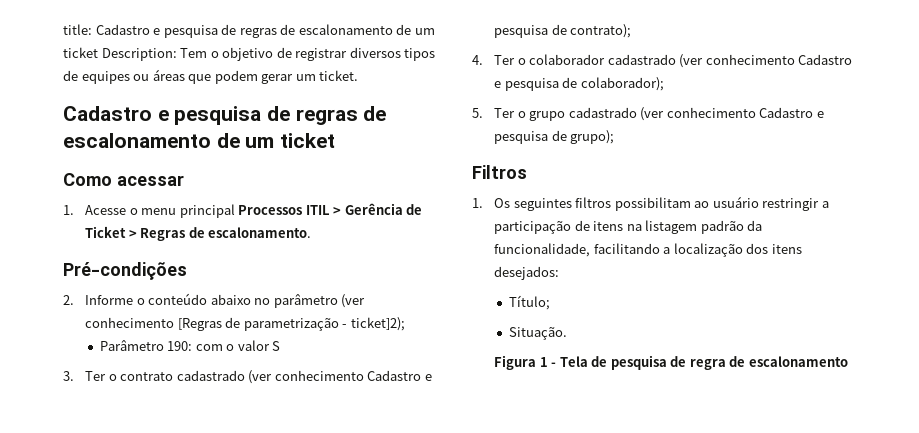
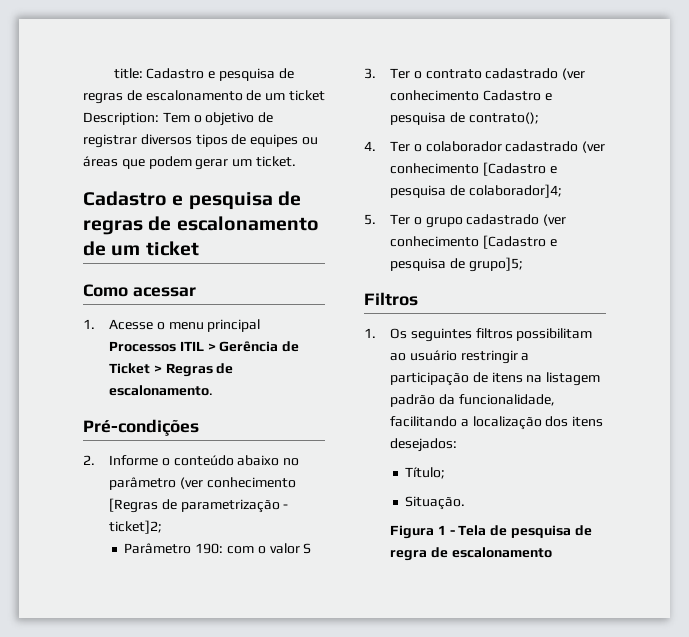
- 2. Informe o conteúdo abaixo no parâmetro (ver conhecimento [Regras de parametrização - ticket]2);
+ 2. Informe o conteúdo abaixo no parâmetro (ver conhecimento [Regras de parametrização - ticket]2;
- 3. Ter o contrato cadastrado (ver conhecimento Cadastro e pesquisa de contrato);
+ 3. Ter o contrato cadastrado (ver conhecimento Cadastro e pesquisa de contrato();
- 4. Ter o colaborador cadastrado (ver conhecimento Cadastro e pesquisa de colaborador);
+ 4. Ter o colaborador cadastrado (ver conhecimento [Cadastro e pesquisa de colaborador]4;
- 5. Ter o grupo cadastrado (ver conhecimento Cadastro e pesquisa de grupo);
+ 5. Ter o grupo cadastrado (ver conhecimento [Cadastro e pesquisa de grupo]5;

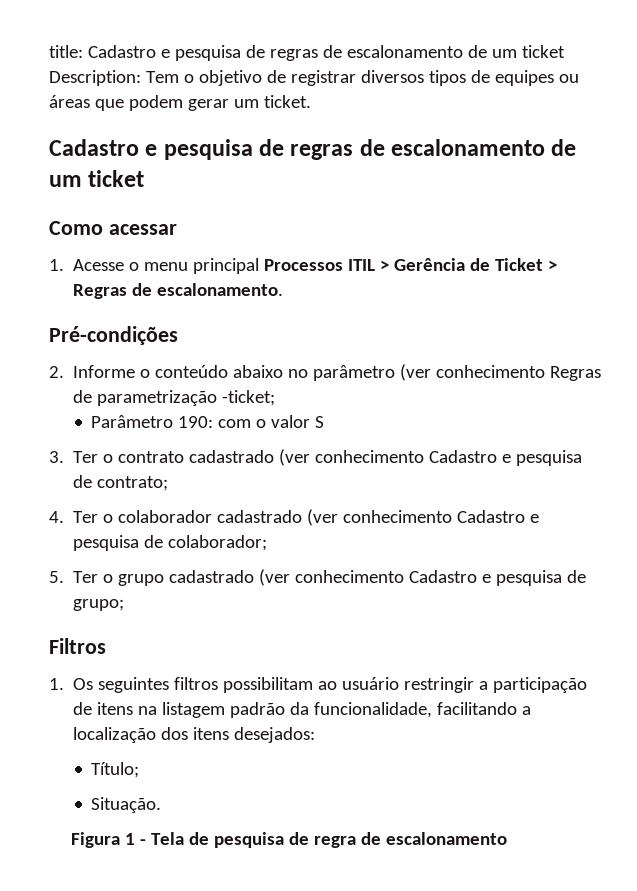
- 2. Informe o conteúdo abaixo no parâmetro (ver conhecimento [Regras de parametrização - ticket]2;
+ 2. Informe o conteúdo abaixo no parâmetro (ver conhecimento Regras de parametrização -ticket;
- 3. Ter o contrato cadastrado (ver conhecimento Cadastro e pesquisa de contrato();
+ 3. Ter o contrato cadastrado (ver conhecimento Cadastro e pesquisa de contrato;
- 4. Ter o colaborador cadastrado (ver conhecimento [Cadastro e pesquisa de colaborador]4;
+ 4. Ter o colaborador cadastrado (ver conhecimento Cadastro e pesquisa de colaborador;
- 5. Ter o grupo cadastrado (ver conhecimento [Cadastro e pesquisa de grupo]5;
+ 5. Ter o grupo cadastrado (ver conhecimento Cadastro e pesquisa de grupo;

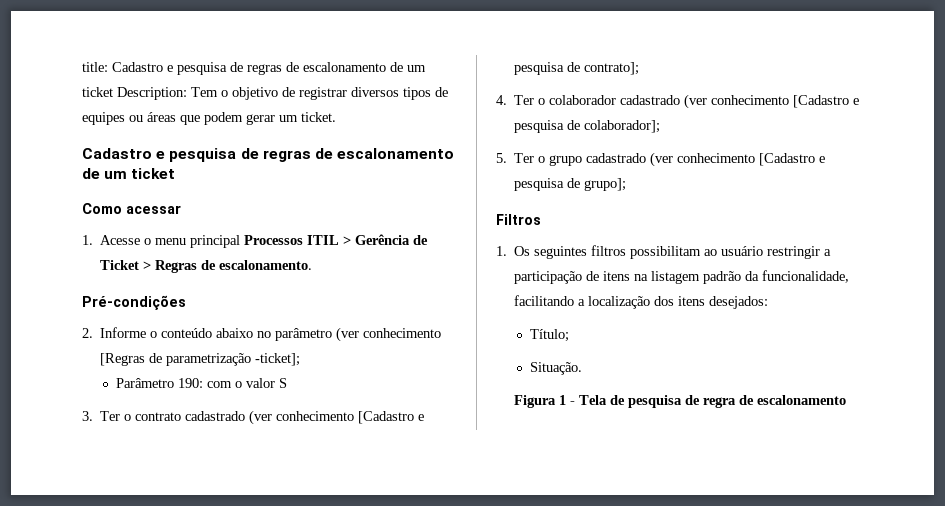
- 2. Informe o conteúdo abaixo no parâmetro (ver conhecimento Regras de parametrização -ticket;
+ 2. Informe o conteúdo abaixo no parâmetro (ver conhecimento [Regras de parametrização -ticket];
- 3. Ter o contrato cadastrado (ver conhecimento Cadastro e pesquisa de contrato;
+ 3. Ter o contrato cadastrado (ver conhecimento [Cadastro e pesquisa de contrato];
- 4. Ter o colaborador cadastrado (ver conhecimento Cadastro e pesquisa de colaborador;
+ 4. Ter o colaborador cadastrado (ver conhecimento [Cadastro e pesquisa de colaborador];
- 5. Ter o grupo cadastrado (ver conhecimento Cadastro e pesquisa de grupo;
+ 5. Ter o grupo cadastrado (ver conhecimento [Cadastro e pesquisa de grupo];

